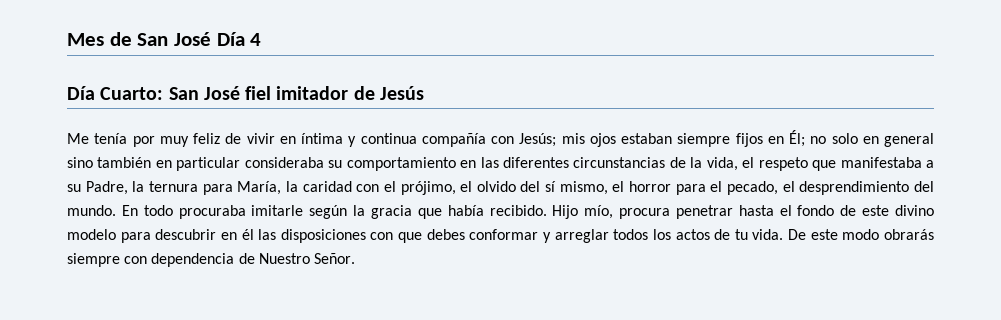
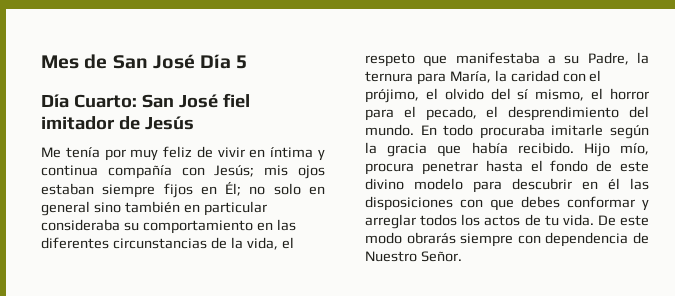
- Mes de San José Día 4
+ Mes de San José Día 5

